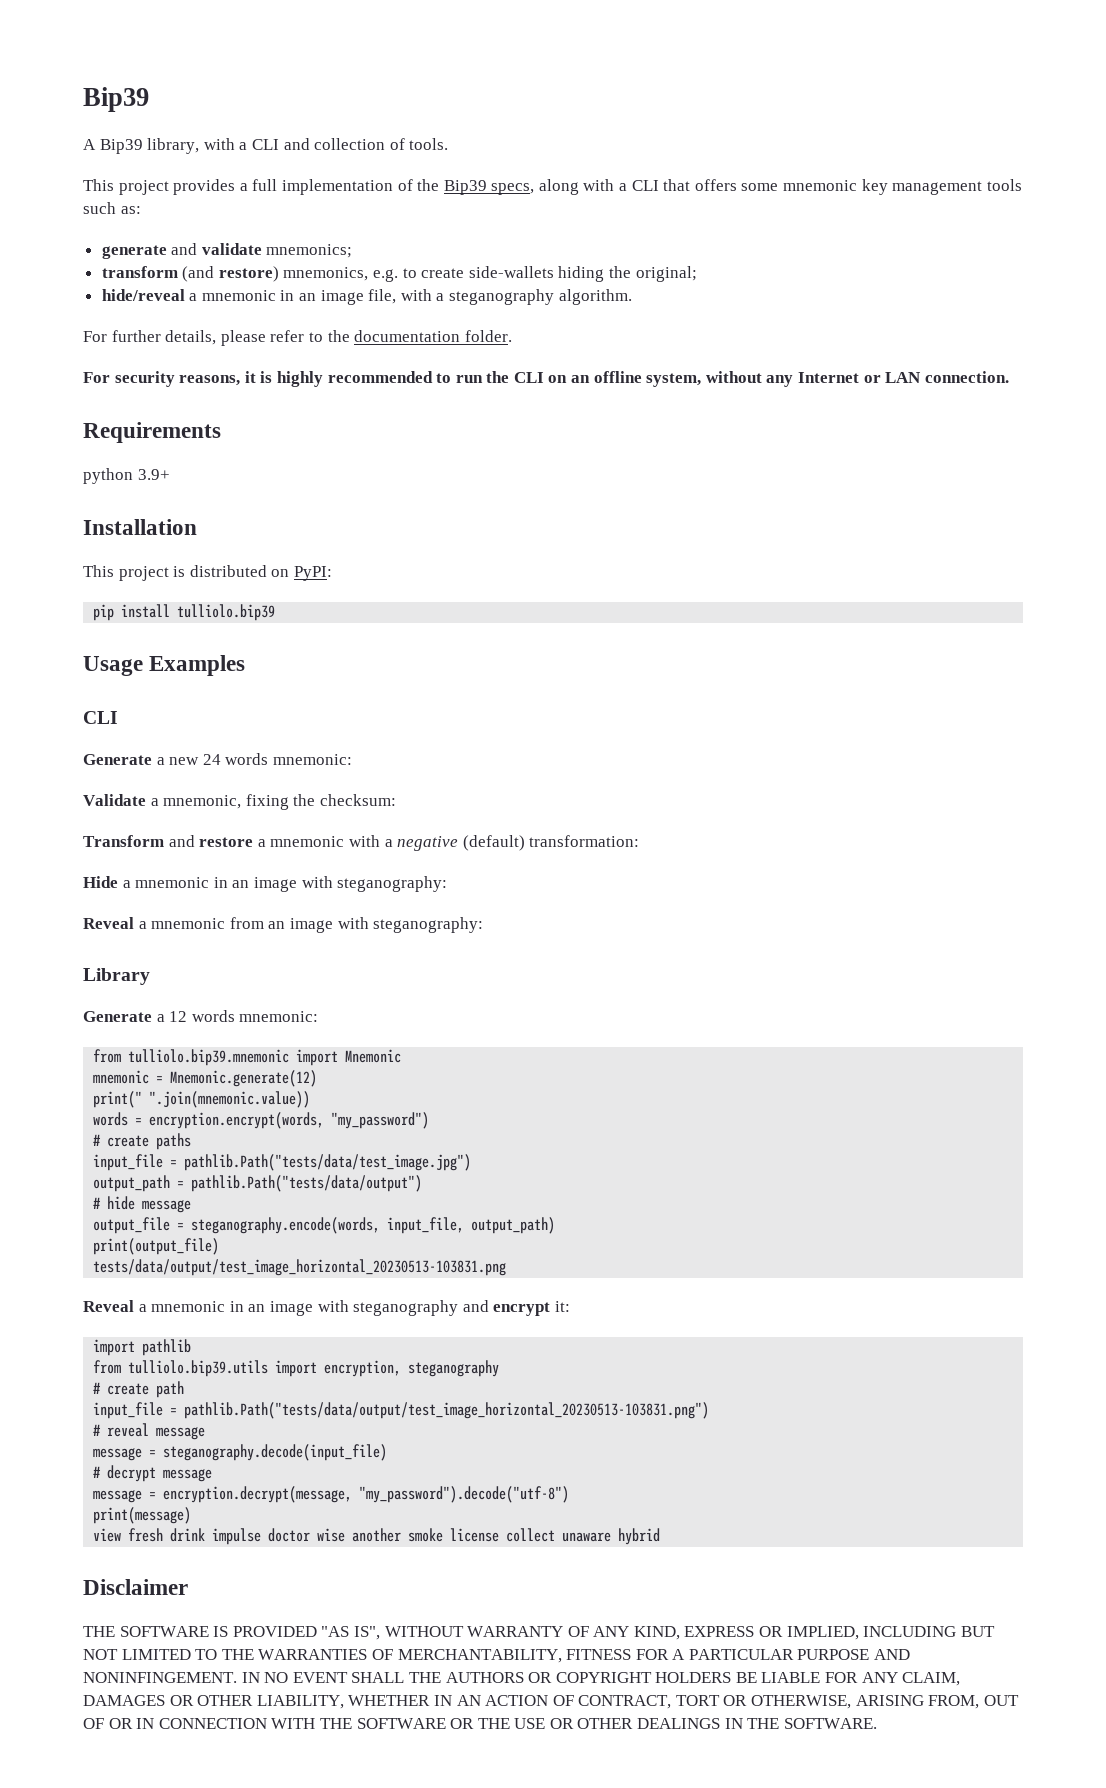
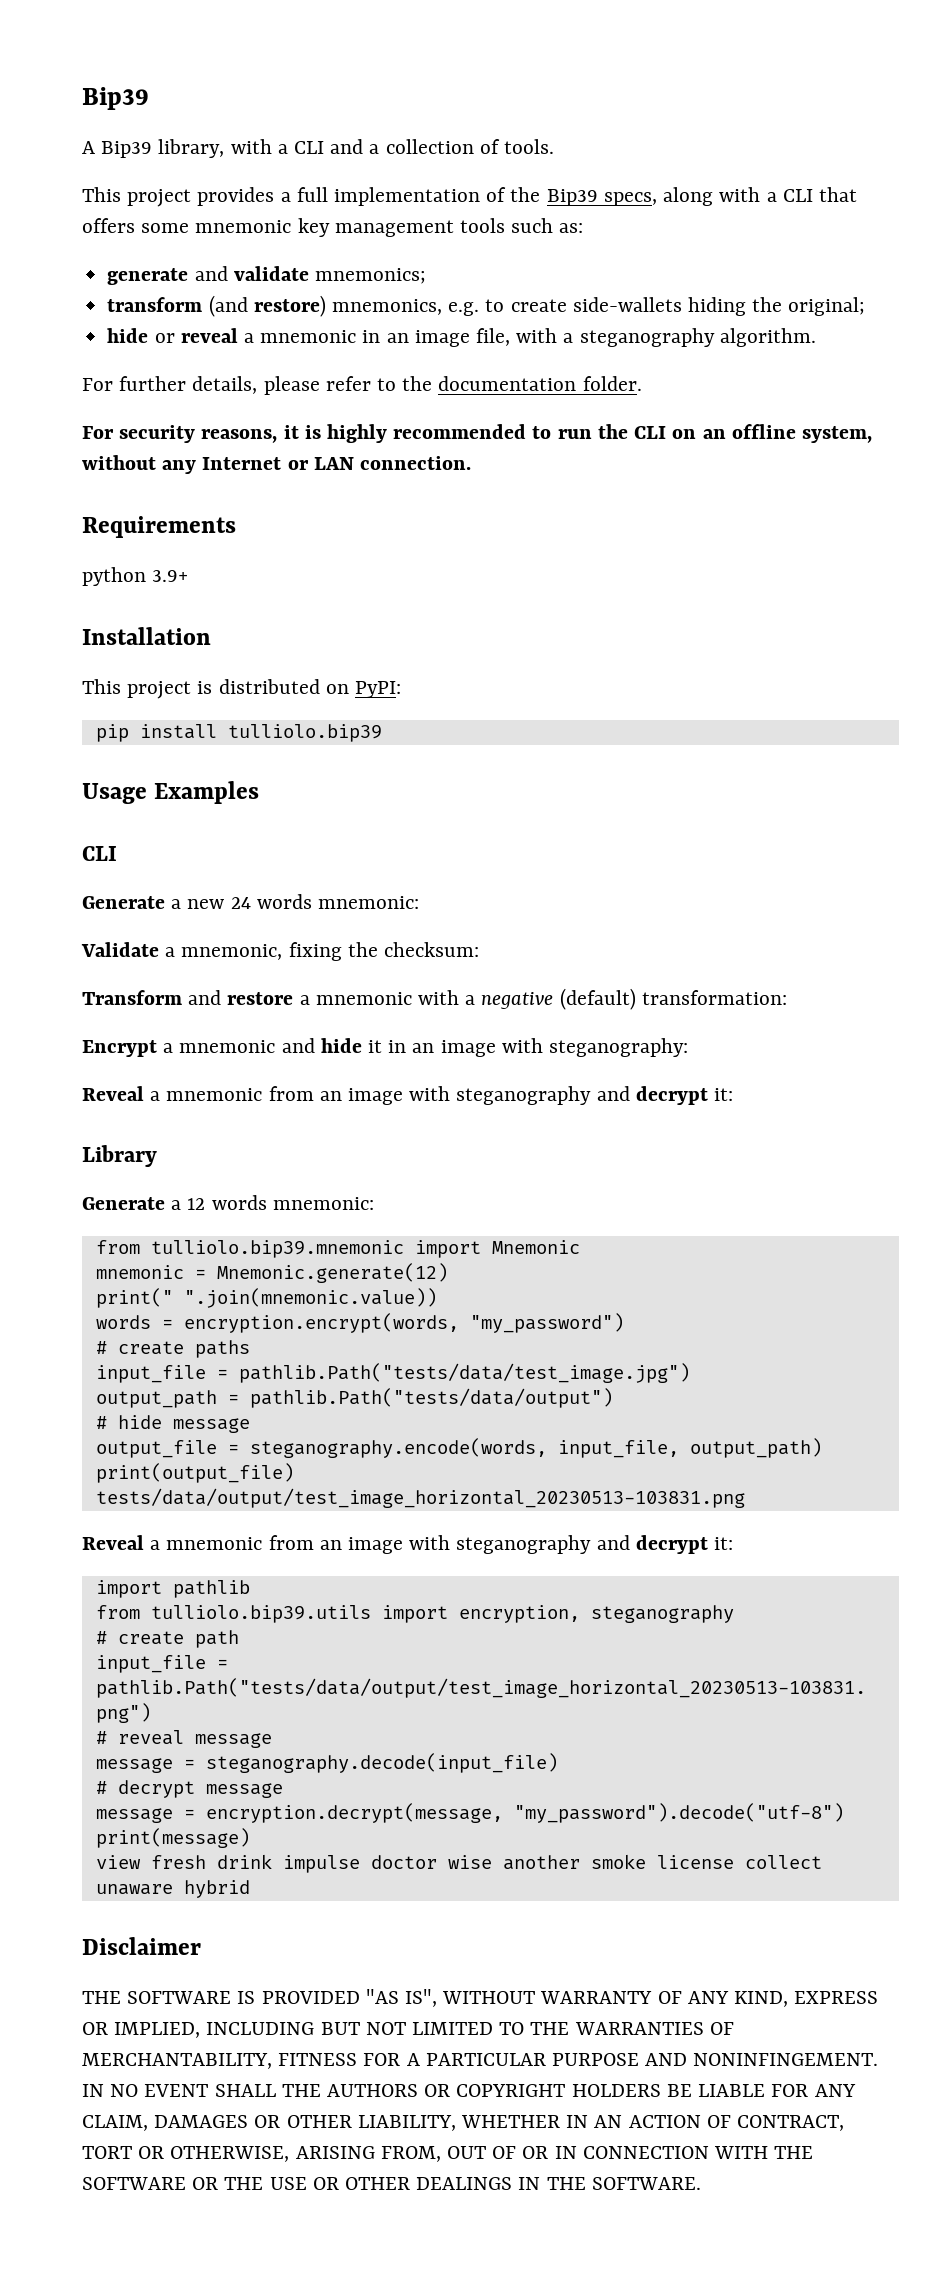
- A Bip39 library, with a CLI and collection of tools.
+ A Bip39 library, with a CLI and a collection of tools.
- hide/reveal a mnemonic in an image file, with a steganography algorithm.
+ hide or reveal a mnemonic in an image file, with a steganography algorithm.
- Hide a mnemonic in an image with steganography:
- Reveal a mnemonic from an image with steganography:
+ Encrypt a mnemonic and hide it in an image with steganography:
+ Reveal a mnemonic from an image with steganography and decrypt it:
  tests/data/output/test_image_horizontal_20230513-103831.png
- Reveal a mnemonic in an image with steganography and encrypt it:
+ Reveal a mnemonic from an image with steganography and decrypt it:

